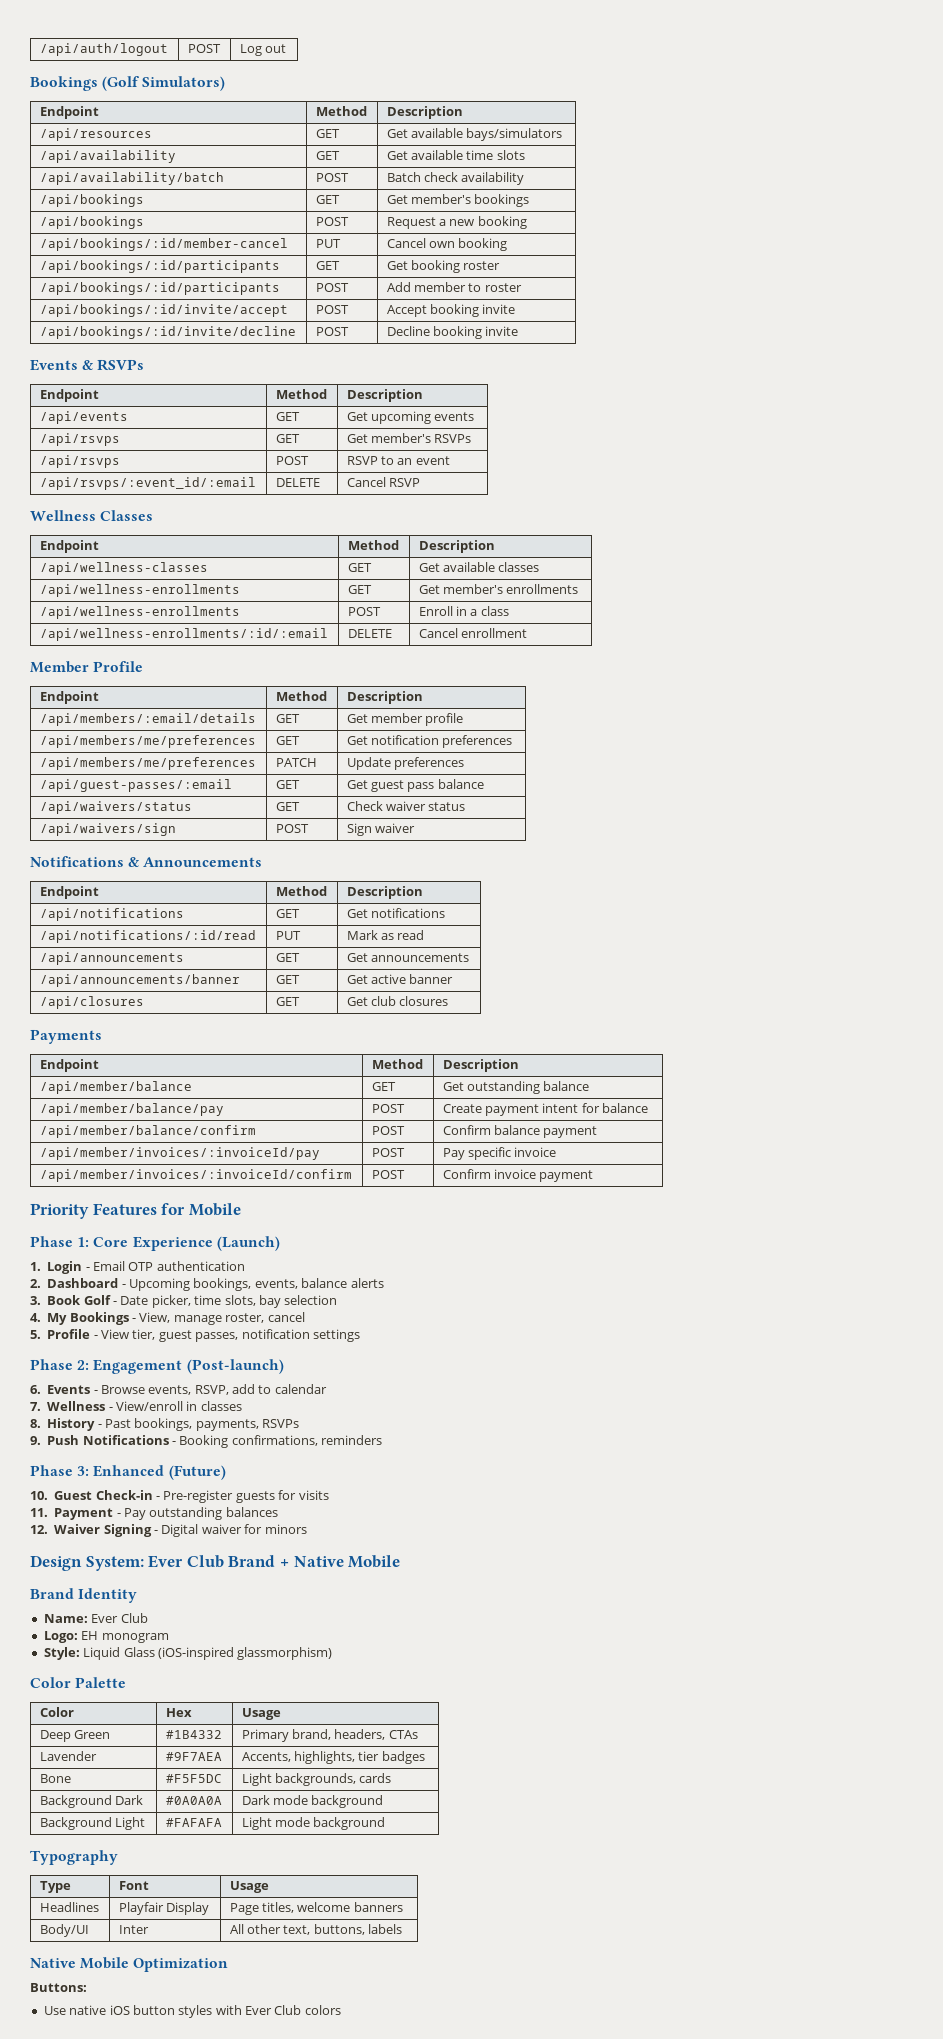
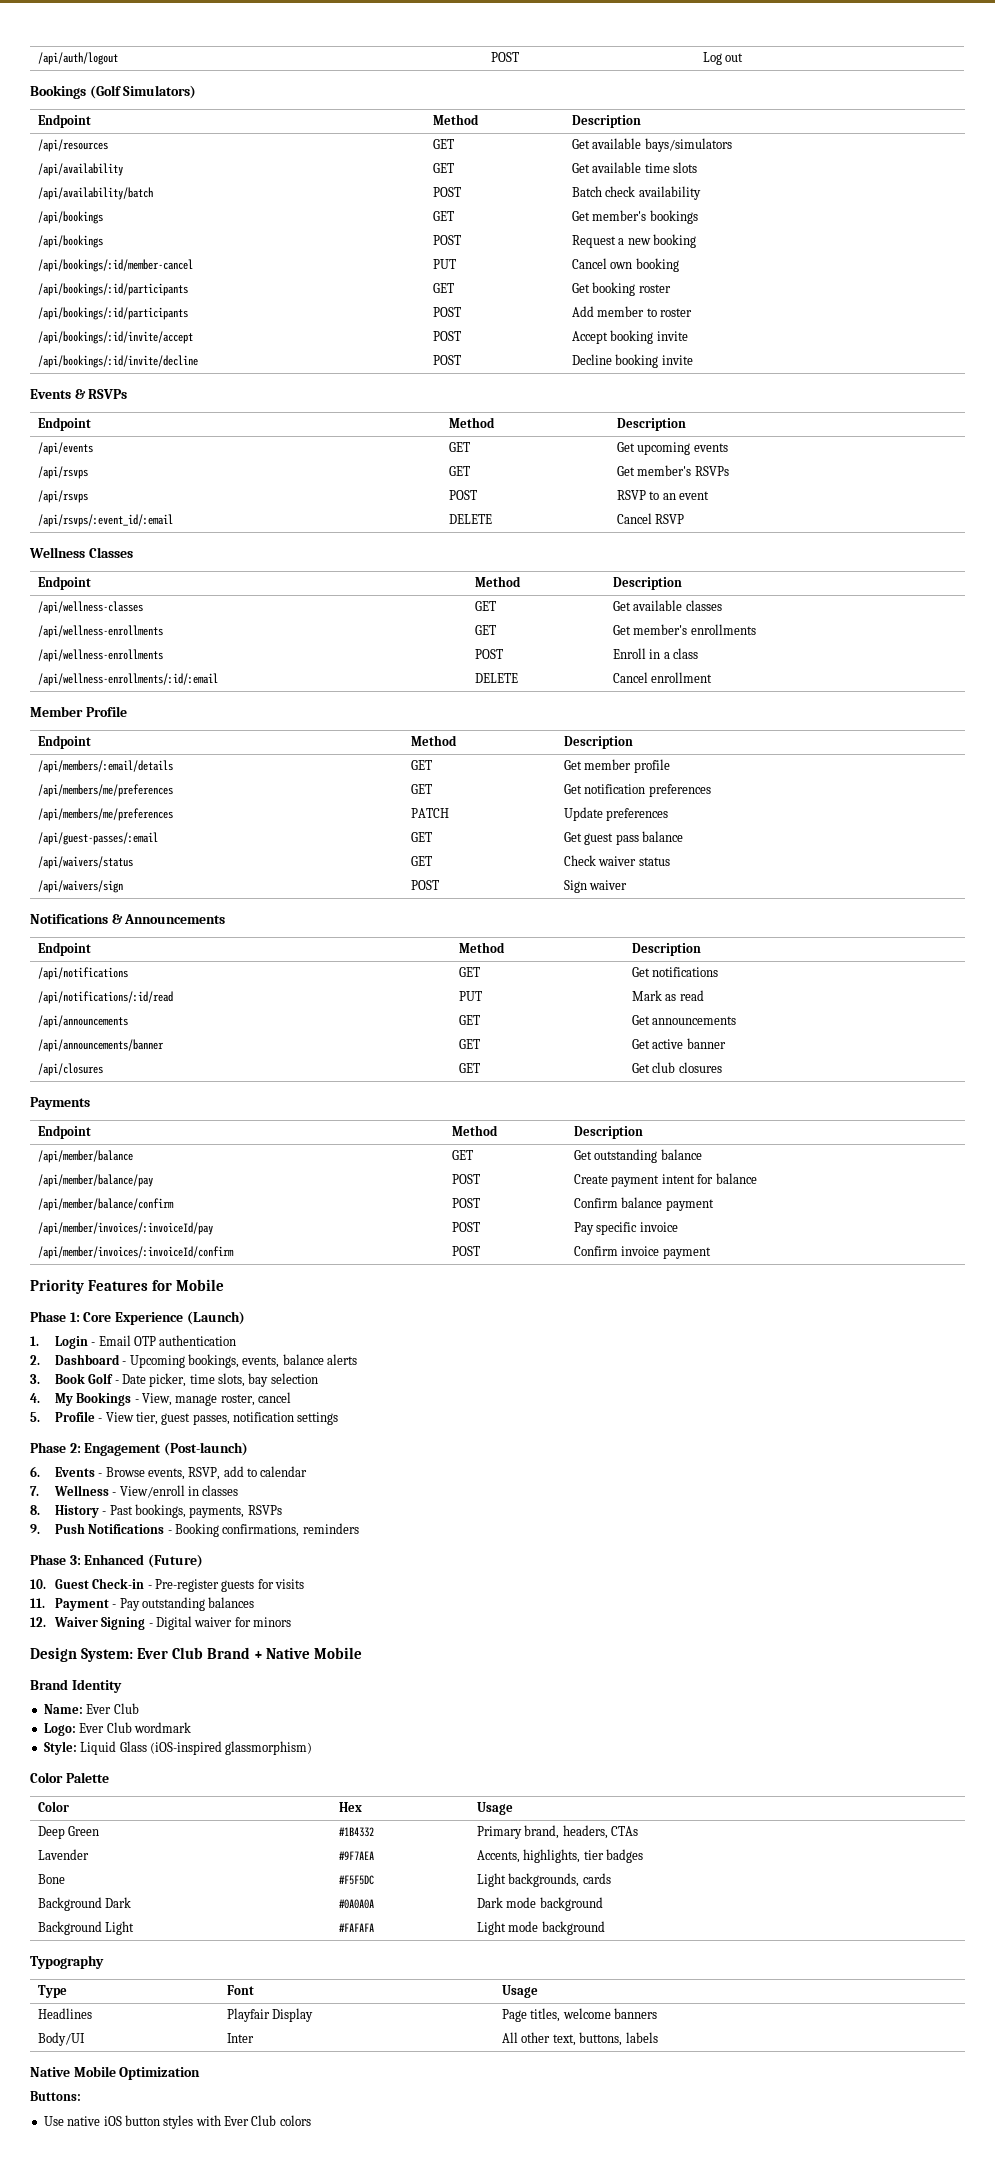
- Logo: EH monogram
+ Logo: Ever Club wordmark

